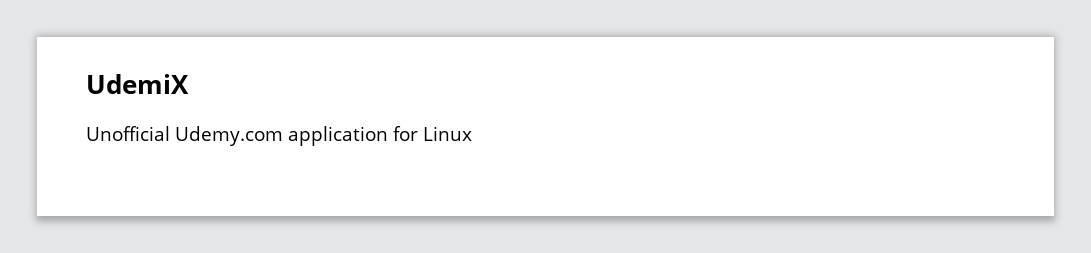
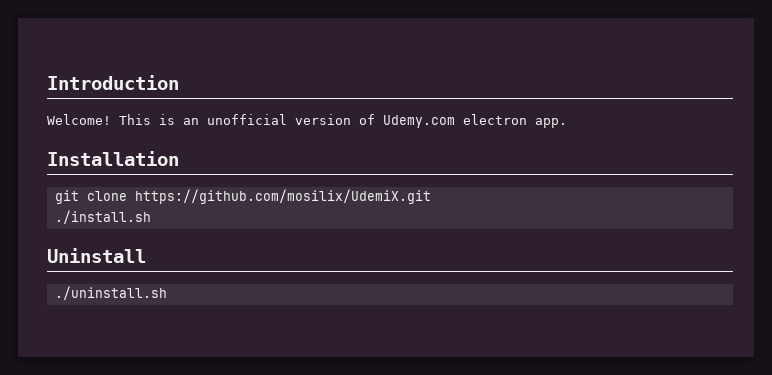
- UdemiX
- Unofficial Udemy.com application for Linux
+ Introduction
+ Welcome! This is an unofficial version of Udemy.com electron app.
+ Installation
+ git clone https://github.com/mosilix/UdemiX.git
+ ./install.sh
+ Uninstall
+ ./uninstall.sh

